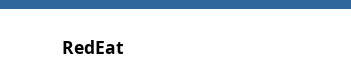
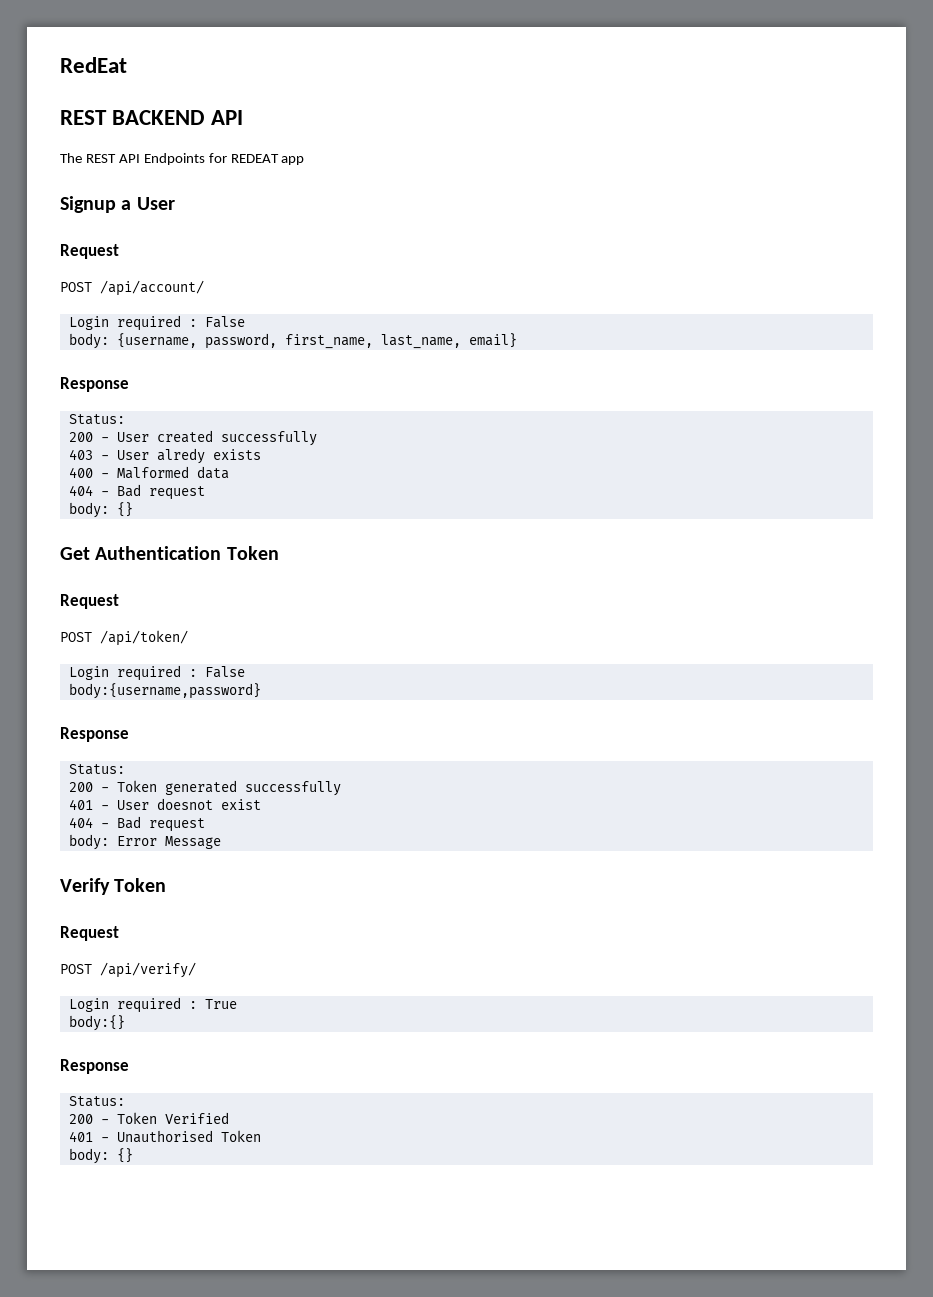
+ REST BACKEND API
+ The REST API Endpoints for REDEAT app
+ Signup a User
+ Request
+ POST /api/account/
+ Login required : False
+ body: {username, password, first_name, last_name, email}
+ Response
+ Status:
+ 200 - User created successfully
+ 403 - User alredy exists
+ 400 - Malformed data
+ 404 - Bad request
+ body: {}
+ Get Authentication Token
+ Request
+ POST /api/token/
+ Login required : False
+ body:{username,password}
+ Response
+ Status:
+ 200 - Token generated successfully
+ 401 - User doesnot exist
+ 404 - Bad request
+ body: Error Message
+ Verify Token
+ Request
+ POST /api/verify/
+ Login required : True
+ body:{}
+ Response
+ Status:
+ 200 - Token Verified
+ 401 - Unauthorised Token
+ body: {}

